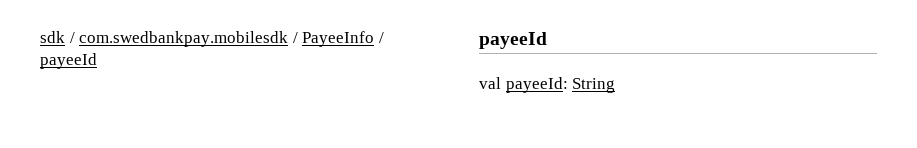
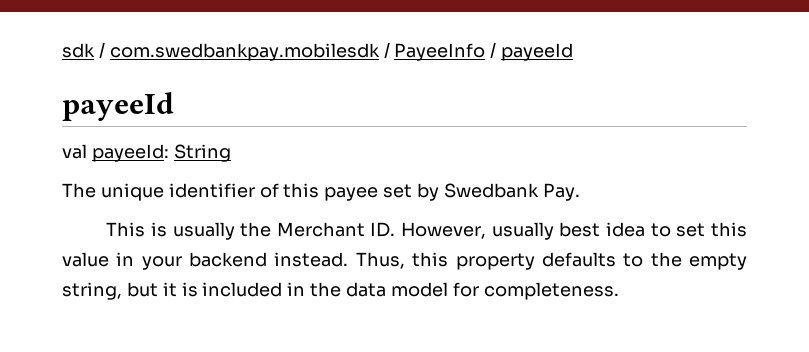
+ The unique identifier of this payee set by Swedbank Pay.
+ This is usually the Merchant ID. However, usually best idea to set this value in your backend instead. Thus, this property defaults to the empty string, but it is included in the data model for completeness.

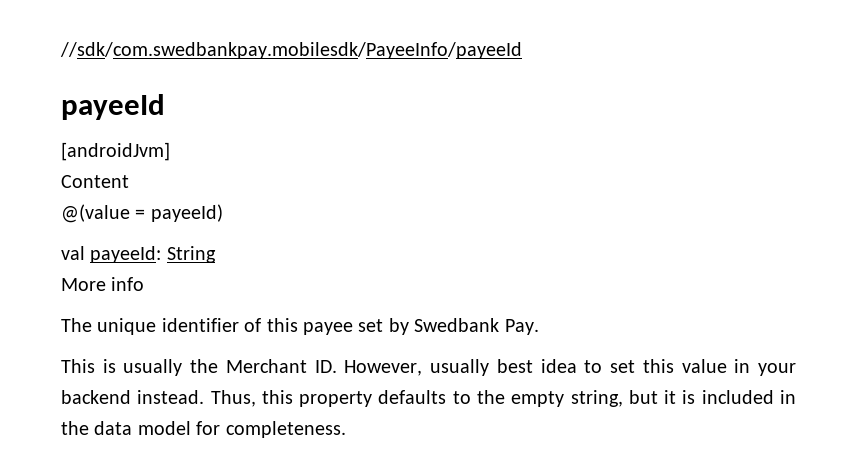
- sdk / com.swedbankpay.mobilesdk / PayeeInfo / payeeId
+ //sdk/com.swedbankpay.mobilesdk/PayeeInfo/payeeId
  payeeId
+ [androidJvm]
+ Content
+ @(value = payeeId)
+ More info

